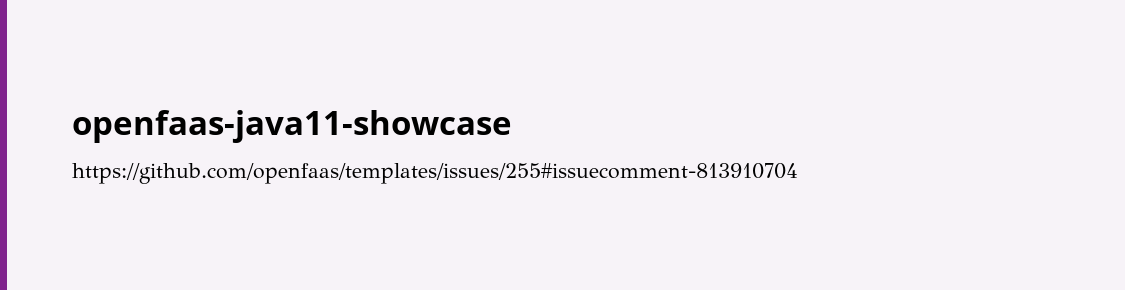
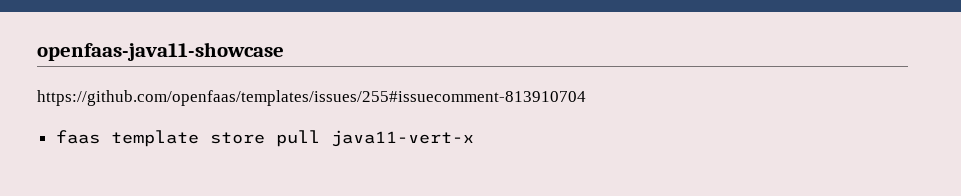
+ faas template store pull java11-vert-x

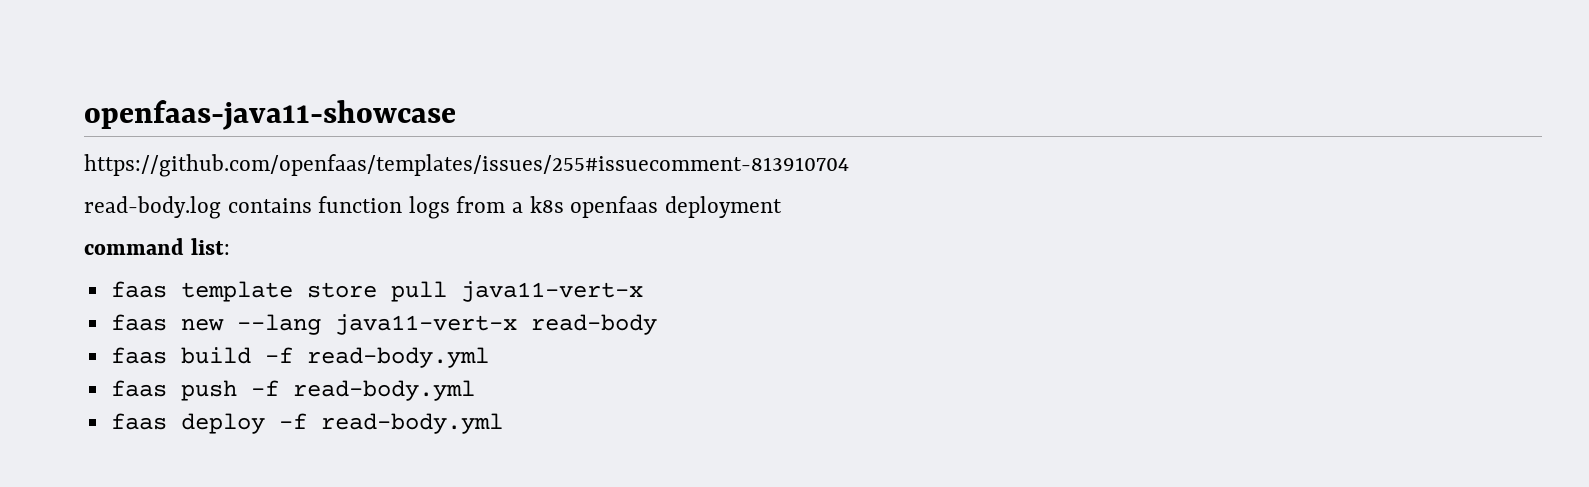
+ read-body.log contains function logs from a k8s openfaas deployment
+ command list:
+ faas new --lang java11-vert-x read-body
+ faas build -f read-body.yml
+ faas push -f read-body.yml
+ faas deploy -f read-body.yml

